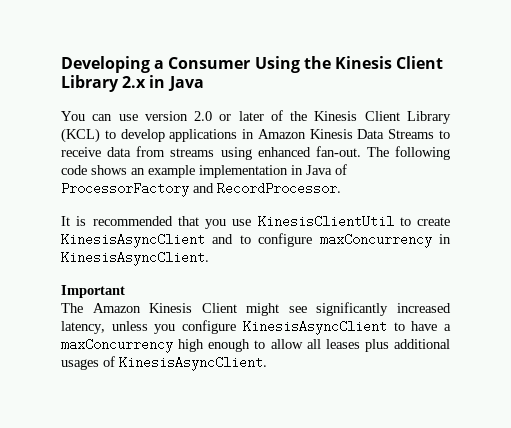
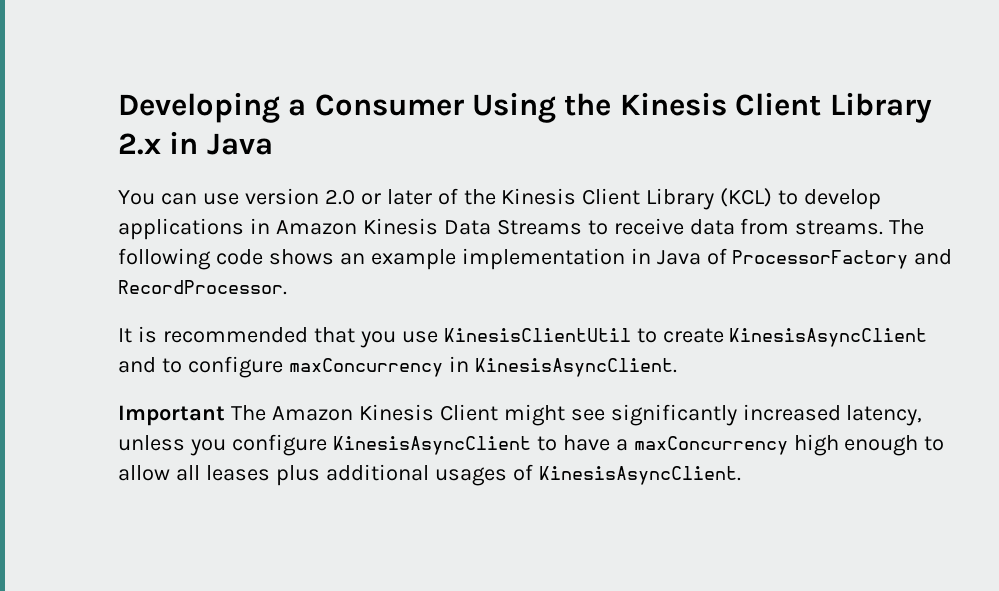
- You can use version 2.0 or later of the Kinesis Client Library (KCL) to develop applications in Amazon Kinesis Data Streams to receive data from streams using enhanced fan-out.
+ You can use version 2.0 or later of the Kinesis Client Library (KCL) to develop applications in Amazon Kinesis Data Streams to receive data from streams.
- Important
- The Amazon Kinesis Client might see significantly increased latency, unless you configure KinesisAsyncClient to have a maxConcurrency high enough to allow all leases plus additional usages of KinesisAsyncClient.
+ Important The Amazon Kinesis Client might see significantly increased latency, unless you configure KinesisAsyncClient to have a maxConcurrency high enough to allow all leases plus additional usages of KinesisAsyncClient.

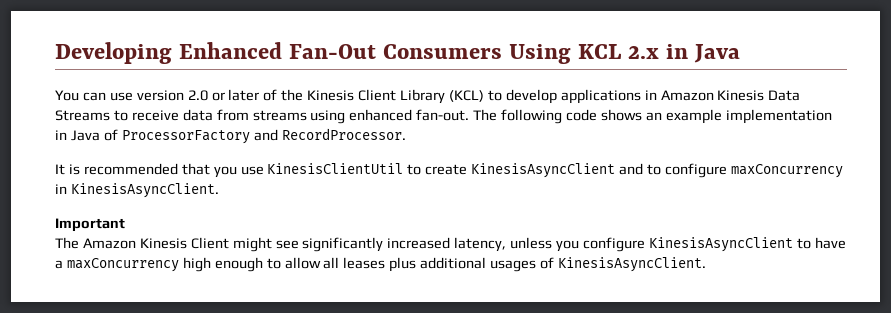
- Developing a Consumer Using the Kinesis Client Library 2.x in Java
+ Developing Enhanced Fan-Out Consumers Using KCL 2.x in Java
- You can use version 2.0 or later of the Kinesis Client Library (KCL) to develop applications in Amazon Kinesis Data Streams to receive data from streams.
+ You can use version 2.0 or later of the Kinesis Client Library (KCL) to develop applications in Amazon Kinesis Data Streams to receive data from streams using enhanced fan-out.
- Important The Amazon Kinesis Client might see significantly increased latency, unless you configure KinesisAsyncClient to have a maxConcurrency high enough to allow all leases plus additional usages of KinesisAsyncClient.
+ Important
+ The Amazon Kinesis Client might see significantly increased latency, unless you configure KinesisAsyncClient to have a maxConcurrency high enough to allow all leases plus additional usages of KinesisAsyncClient.

